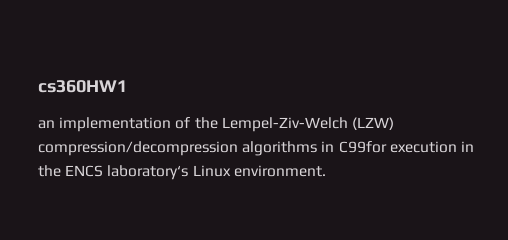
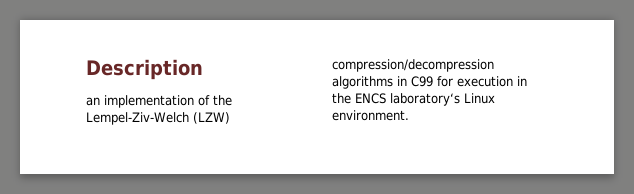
- cs360HW1
+ Description
- an implementation of the Lempel-Ziv-Welch (LZW) compression/decompression algorithms in C99for execution in the ENCS laboratory‘s Linux environment.
+ an implementation of the Lempel-Ziv-Welch (LZW) compression/decompression algorithms in C99 for execution in the ENCS laboratory‘s Linux environment.

